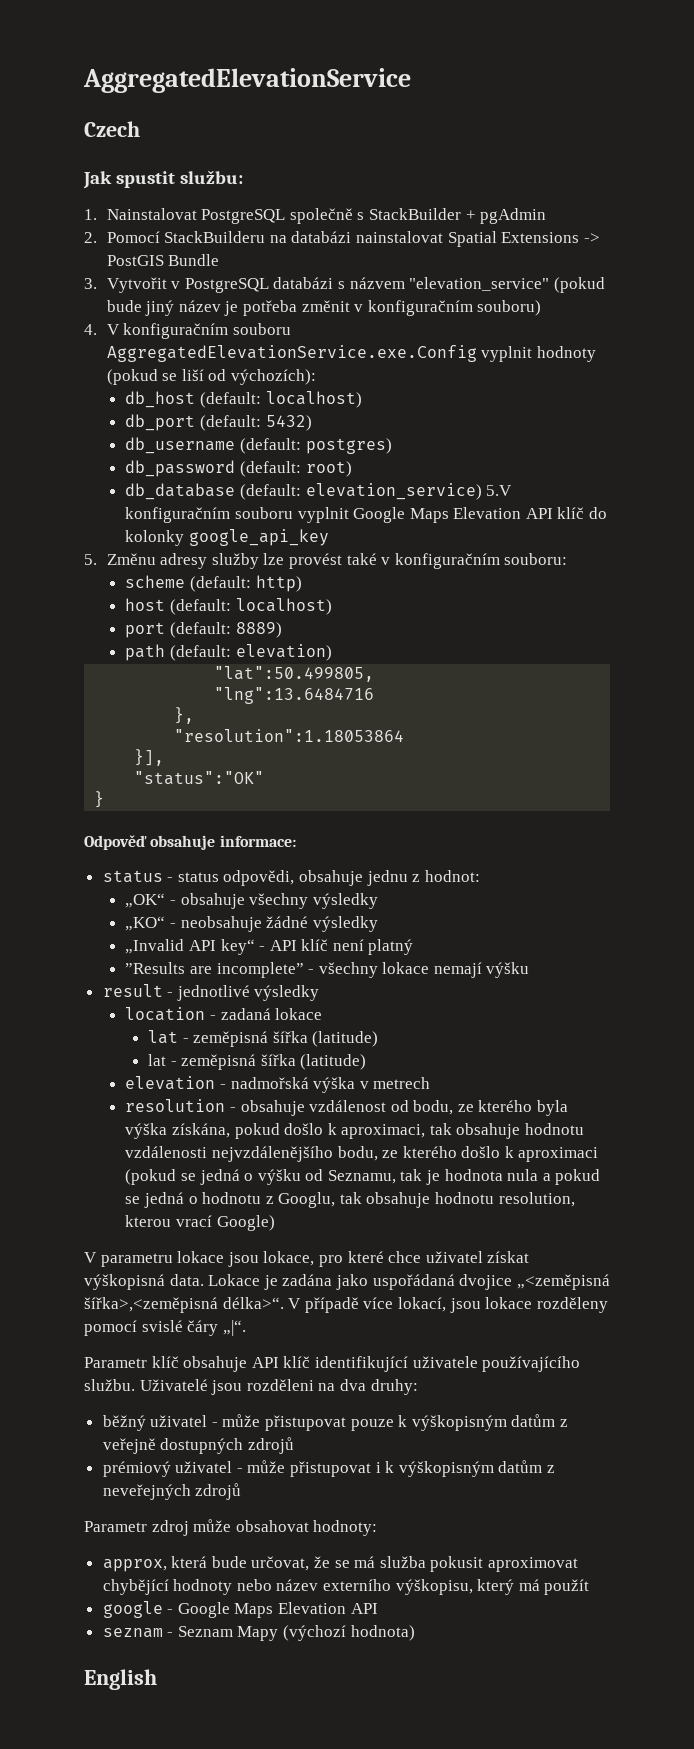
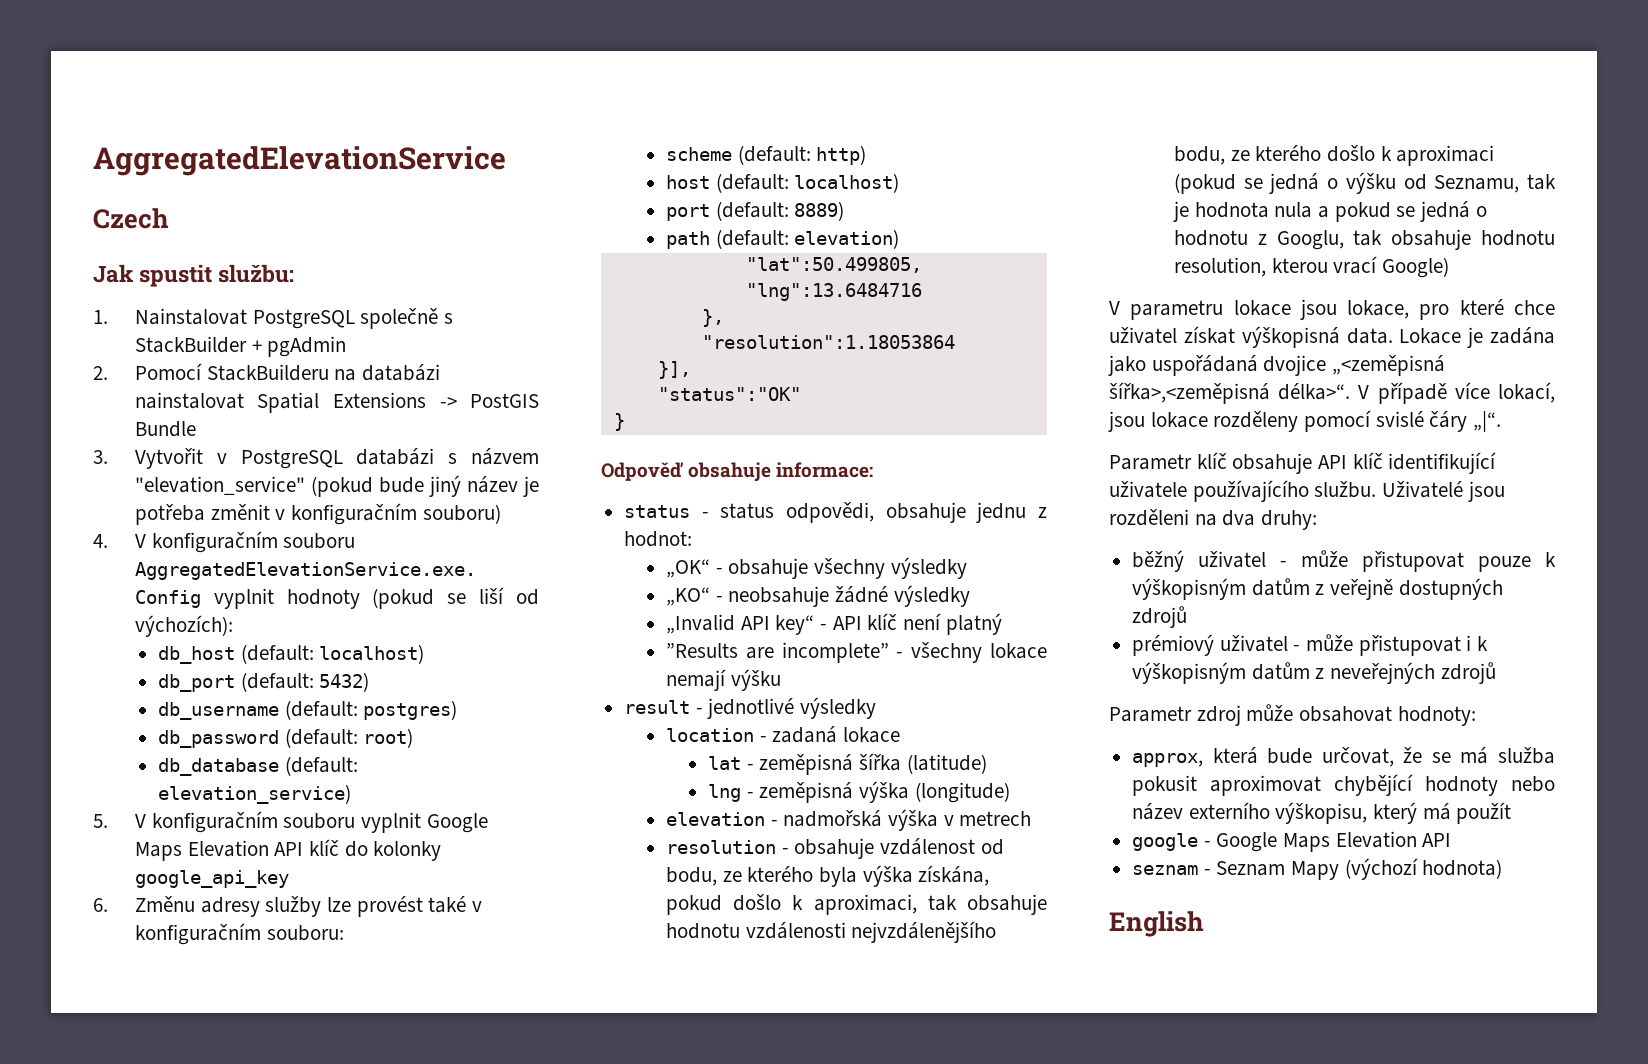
- db_database (default: elevation_service) 5.V konfiguračním souboru vyplnit Google Maps Elevation API klíč do kolonky google_api_key
+ db_database (default: elevation_service)
+ 5. V konfiguračním souboru vyplnit Google Maps Elevation API klíč do kolonky google_api_key
- 5. Změnu adresy služby lze provést také v konfiguračním souboru:
+ 6. Změnu adresy služby lze provést také v konfiguračním souboru:
  location - zadaná lokace
  lat - zeměpisná šířka (latitude)
- lat - zeměpisná šířka (latitude)
+ lng - zeměpisná výška (longitude)

